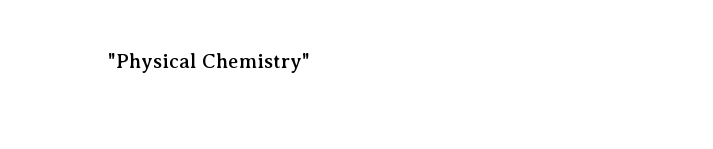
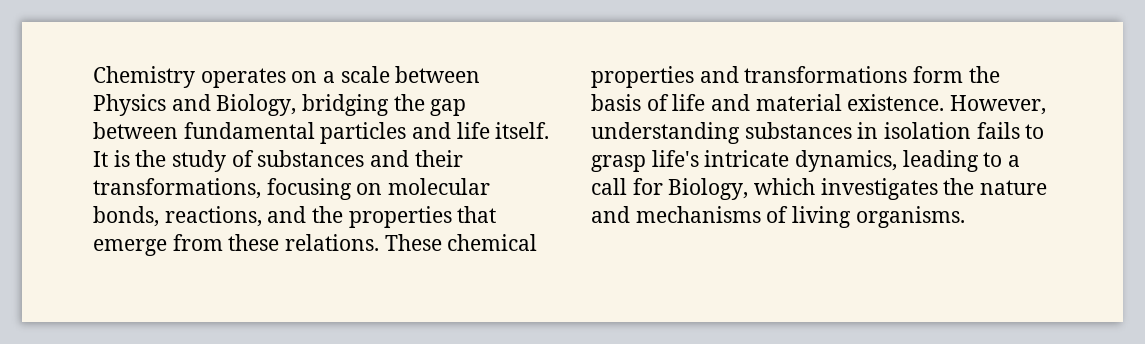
- "Physical Chemistry"
+ Chemistry operates on a scale between Physics and Biology, bridging the gap between fundamental particles and life itself. It is the study of substances and their transformations, focusing on molecular bonds, reactions, and the properties that emerge from these relations. These chemical properties and transformations form the basis of life and material existence. However, understanding substances in isolation fails to grasp life's intricate dynamics, leading to a call for Biology, which investigates the nature and mechanisms of living organisms.

